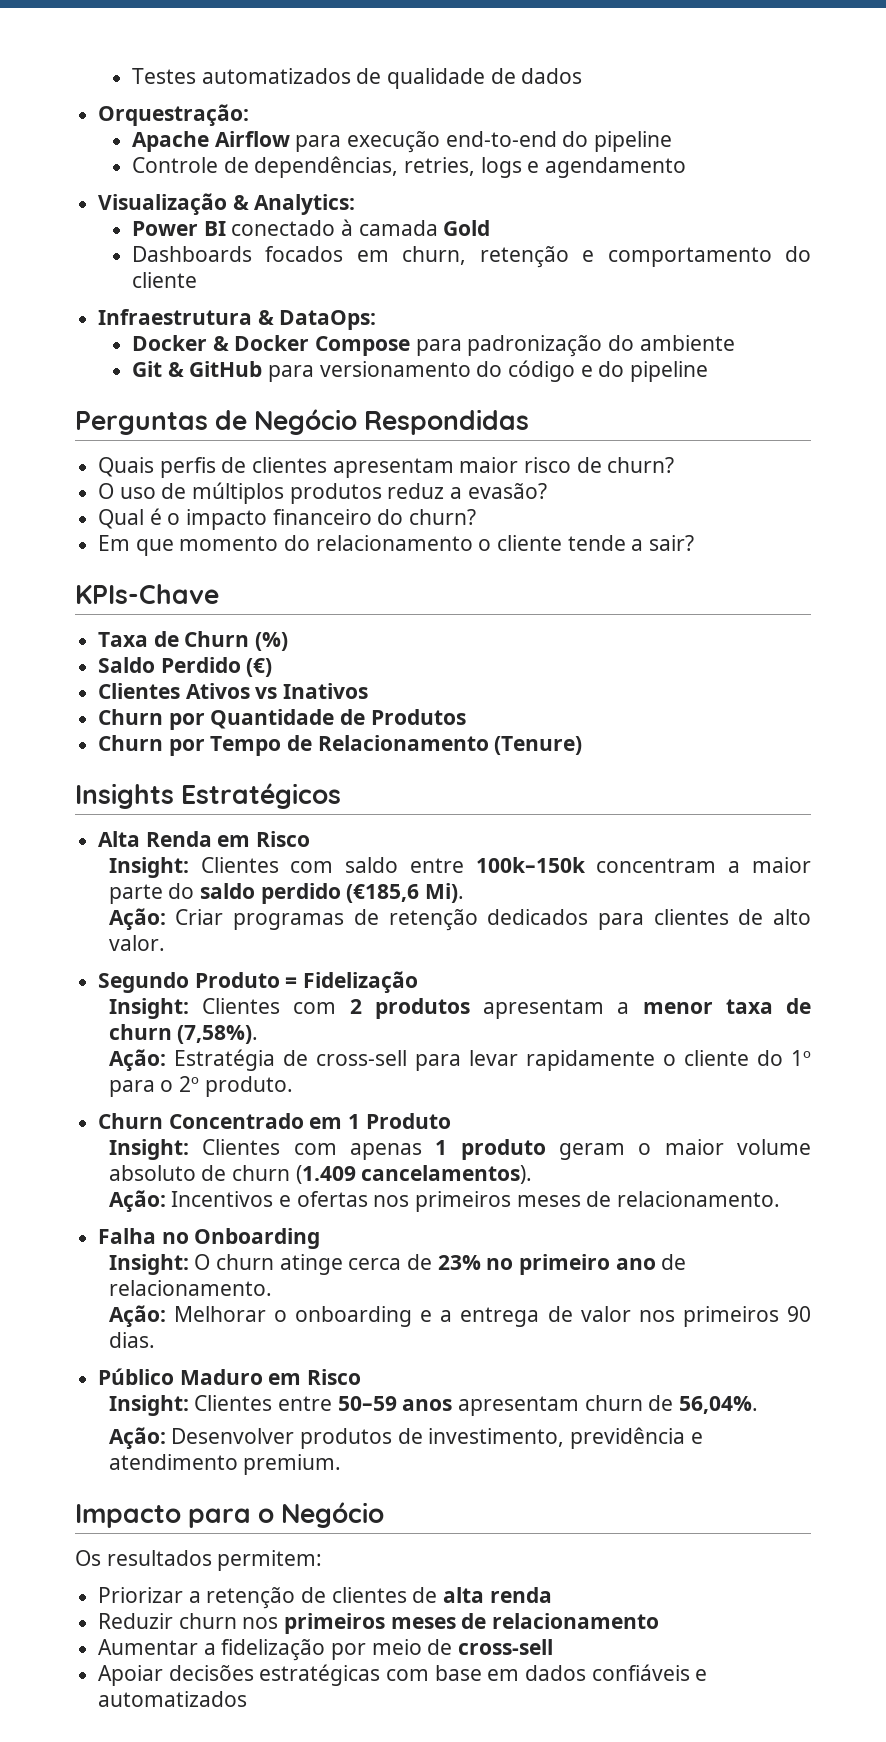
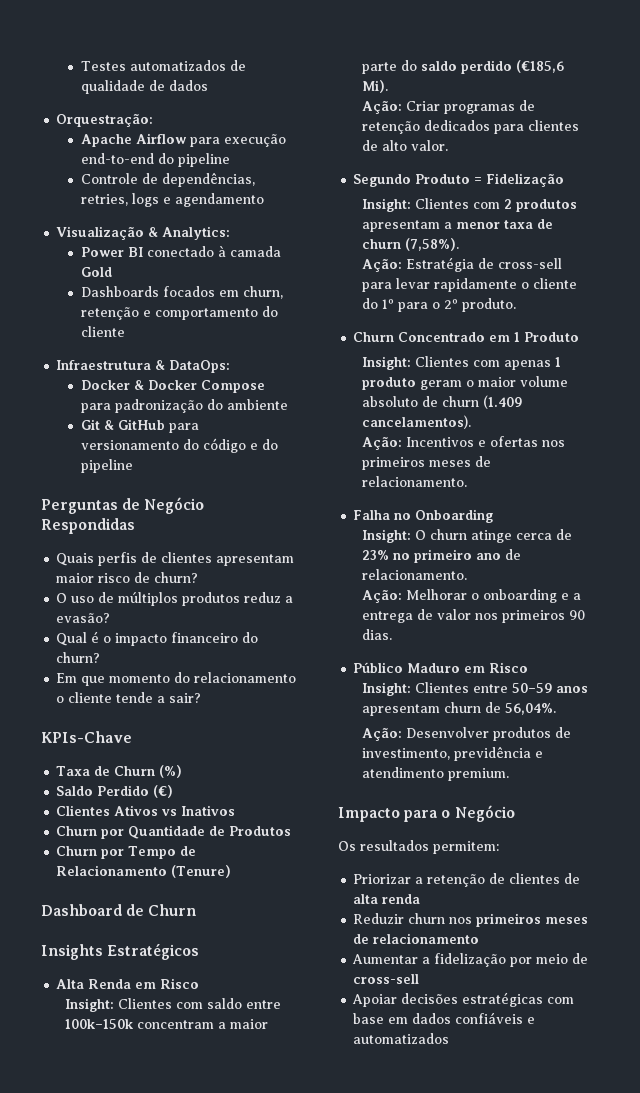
+ Dashboard de Churn

